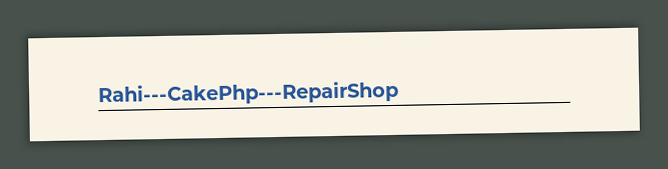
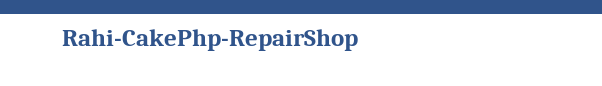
- Rahi---CakePhp---RepairShop
+ Rahi-CakePhp-RepairShop

